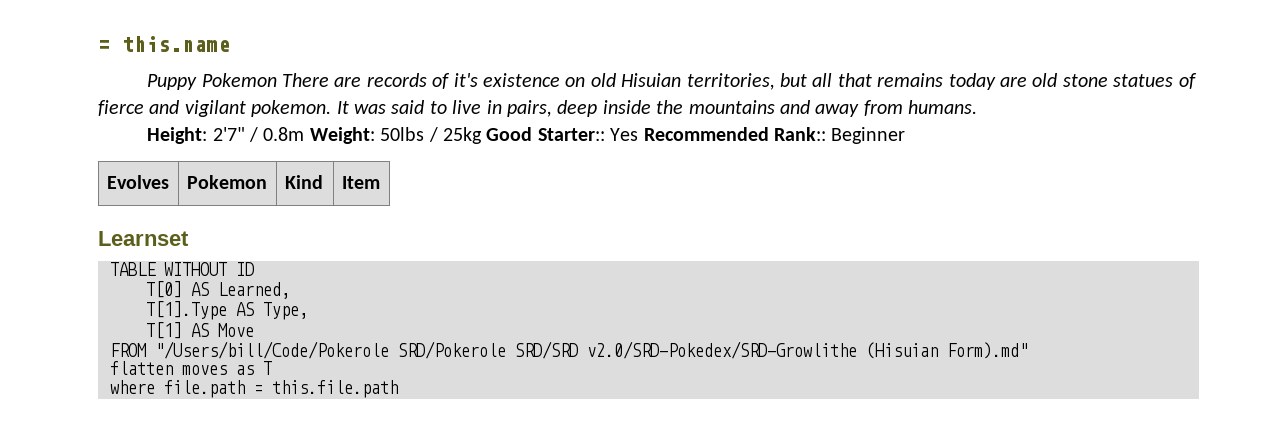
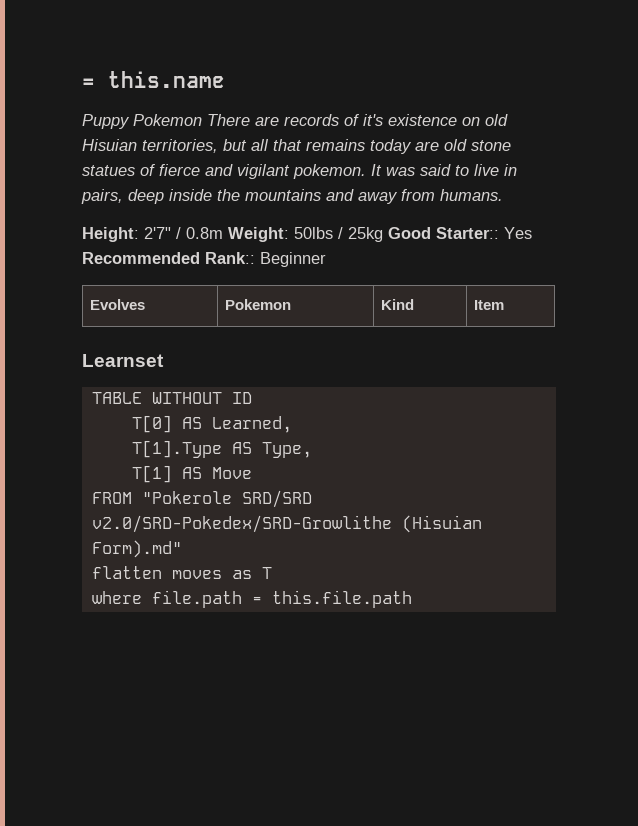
- FROM "/Users/bill/Code/Pokerole SRD/Pokerole SRD/SRD v2.0/SRD-Pokedex/SRD-Growlithe (Hisuian Form).md"
+ FROM "Pokerole SRD/SRD v2.0/SRD-Pokedex/SRD-Growlithe (Hisuian Form).md"

